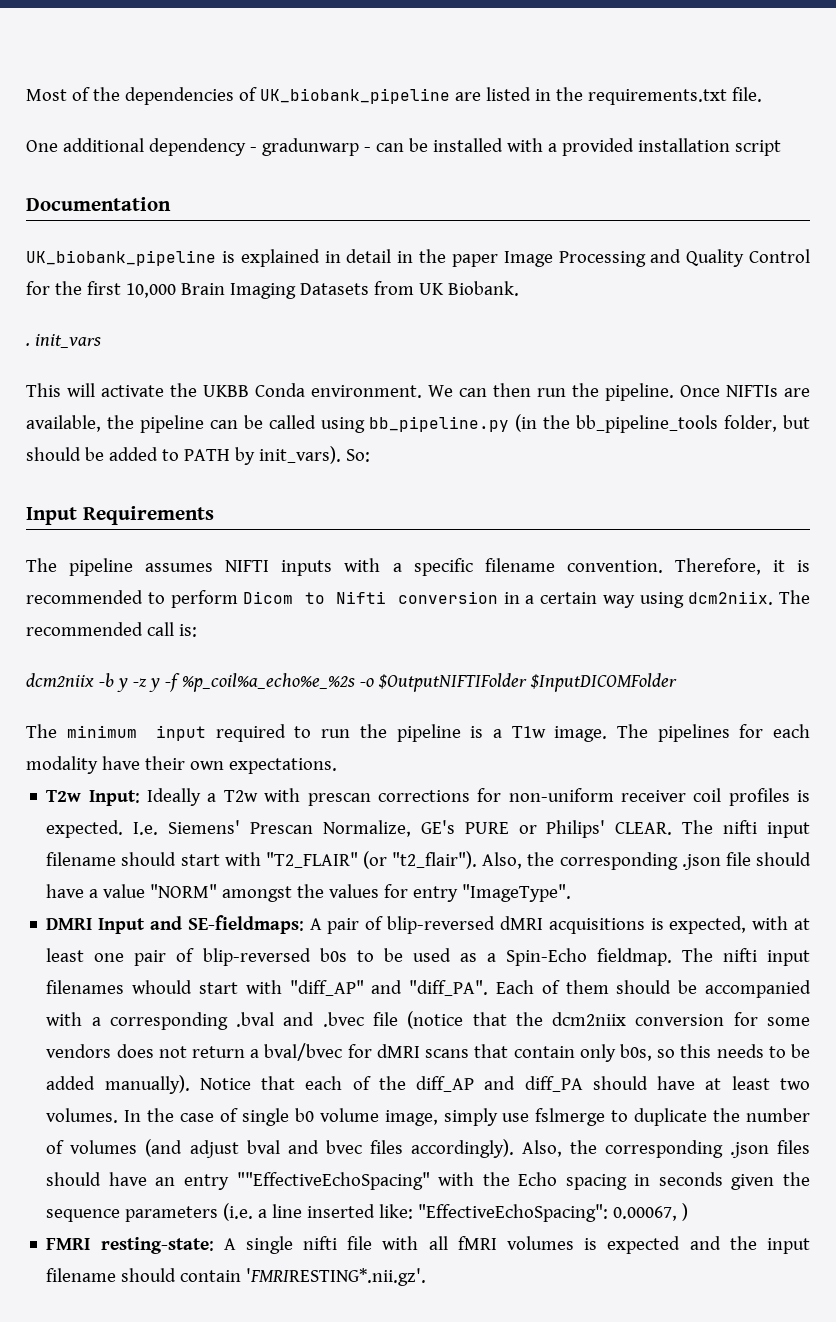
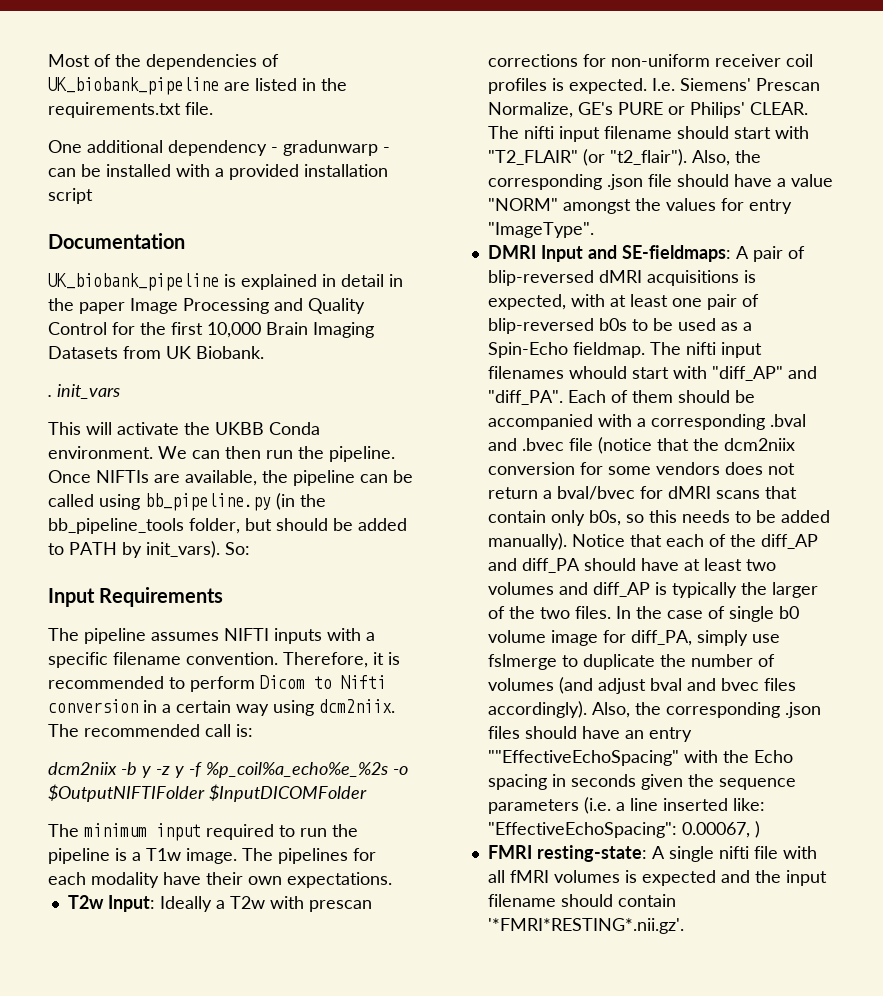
- Notice that each of the diff_AP and diff_PA should have at least two volumes.
+ Notice that each of the diff_AP and diff_PA should have at least two volumes and diff_AP is typically the larger of the two files.
- In the case of single b0 volume image, simply use fslmerge to duplicate the number of volumes (and adjust bval and bvec files accordingly).
+ In the case of single b0 volume image for diff_PA, simply use fslmerge to duplicate the number of volumes (and adjust bval and bvec files accordingly).
- FMRI resting-state: A single nifti file with all fMRI volumes is expected and the input filename should contain 'FMRIRESTING*.nii.gz'.
+ FMRI resting-state: A single nifti file with all fMRI volumes is expected and the input filename should contain '*FMRI*RESTING*.nii.gz'.

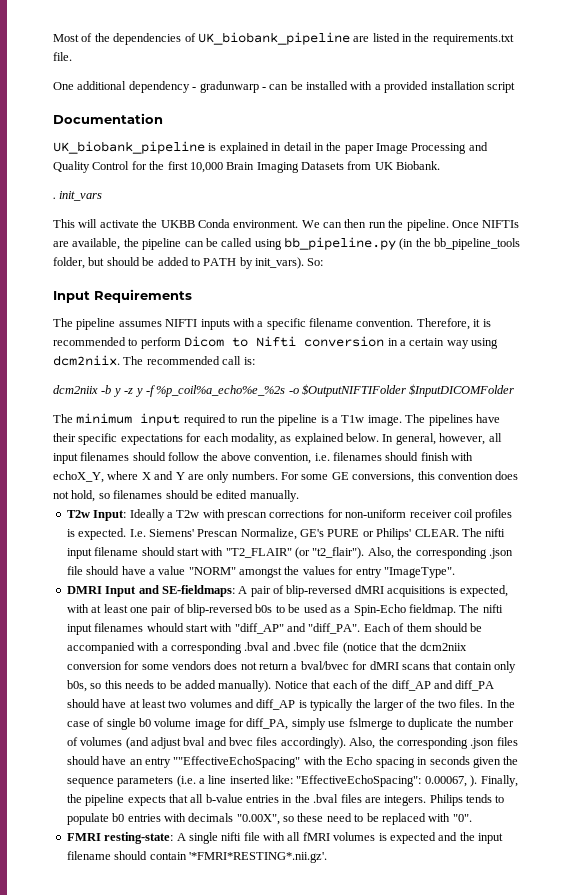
- The pipelines for each modality have their own expectations.
+ The pipelines have their specific expectations for each modality, as explained below. In general, however, all input filenames should follow the above convention, i.e. filenames should finish with echoX_Y, where X and Y are only numbers. For some GE conversions, this convention does not hold, so filenames should be edited manually.
- Also, the corresponding .json files should have an entry ""EffectiveEchoSpacing" with the Echo spacing in seconds given the sequence parameters (i.e. a line inserted like: "EffectiveEchoSpacing": 0.00067, )
+ Also, the corresponding .json files should have an entry ""EffectiveEchoSpacing" with the Echo spacing in seconds given the sequence parameters (i.e. a line inserted like: "EffectiveEchoSpacing": 0.00067, ). Finally, the pipeline expects that all b-value entries in the .bval files are integers. Philips tends to populate b0 entries with decimals "0.00X", so these need to be replaced with "0".

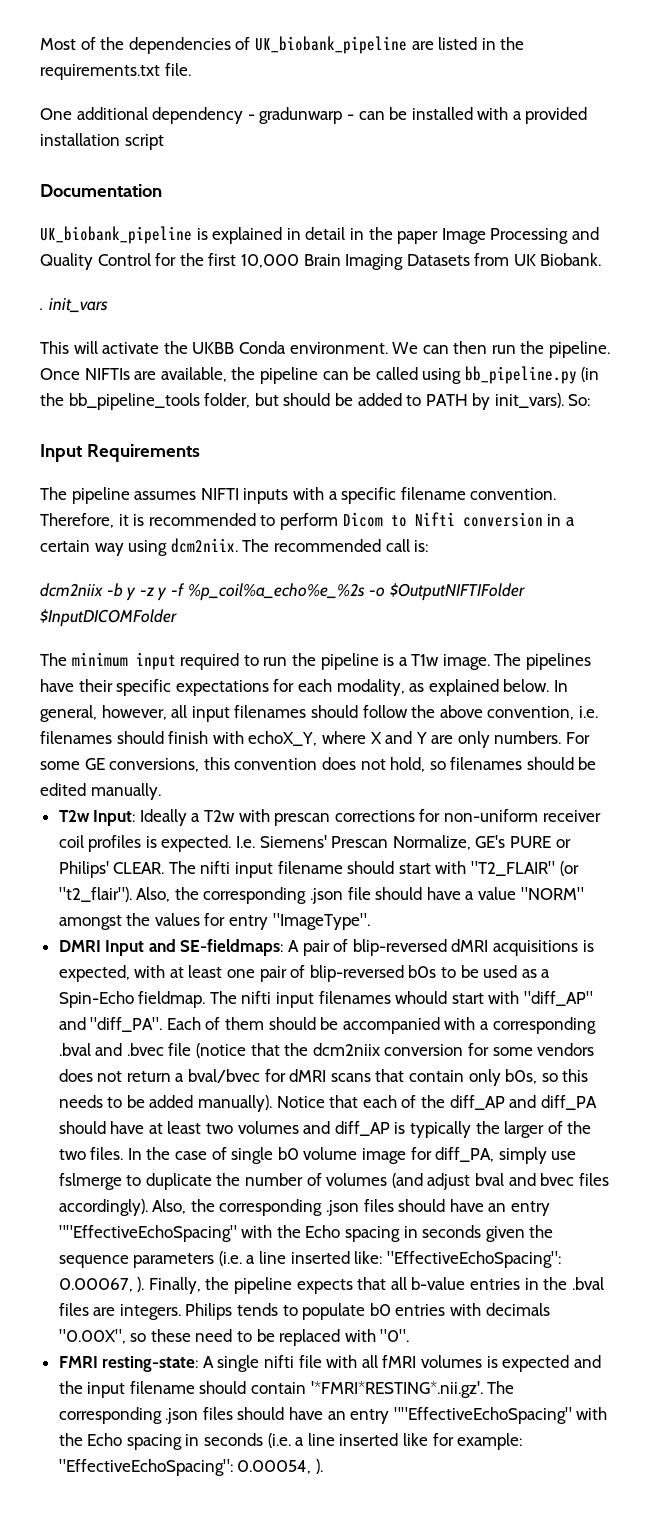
- FMRI resting-state: A single nifti file with all fMRI volumes is expected and the input filename should contain '*FMRI*RESTING*.nii.gz'.
+ FMRI resting-state: A single nifti file with all fMRI volumes is expected and the input filename should contain '*FMRI*RESTING*.nii.gz'. The corresponding .json files should have an entry ""EffectiveEchoSpacing" with the Echo spacing in seconds (i.e. a line inserted like for example: "EffectiveEchoSpacing": 0.00054, ).

